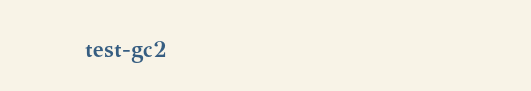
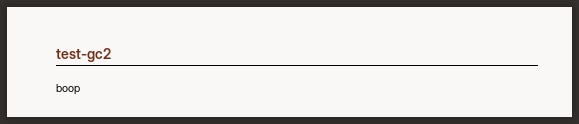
+ boop

